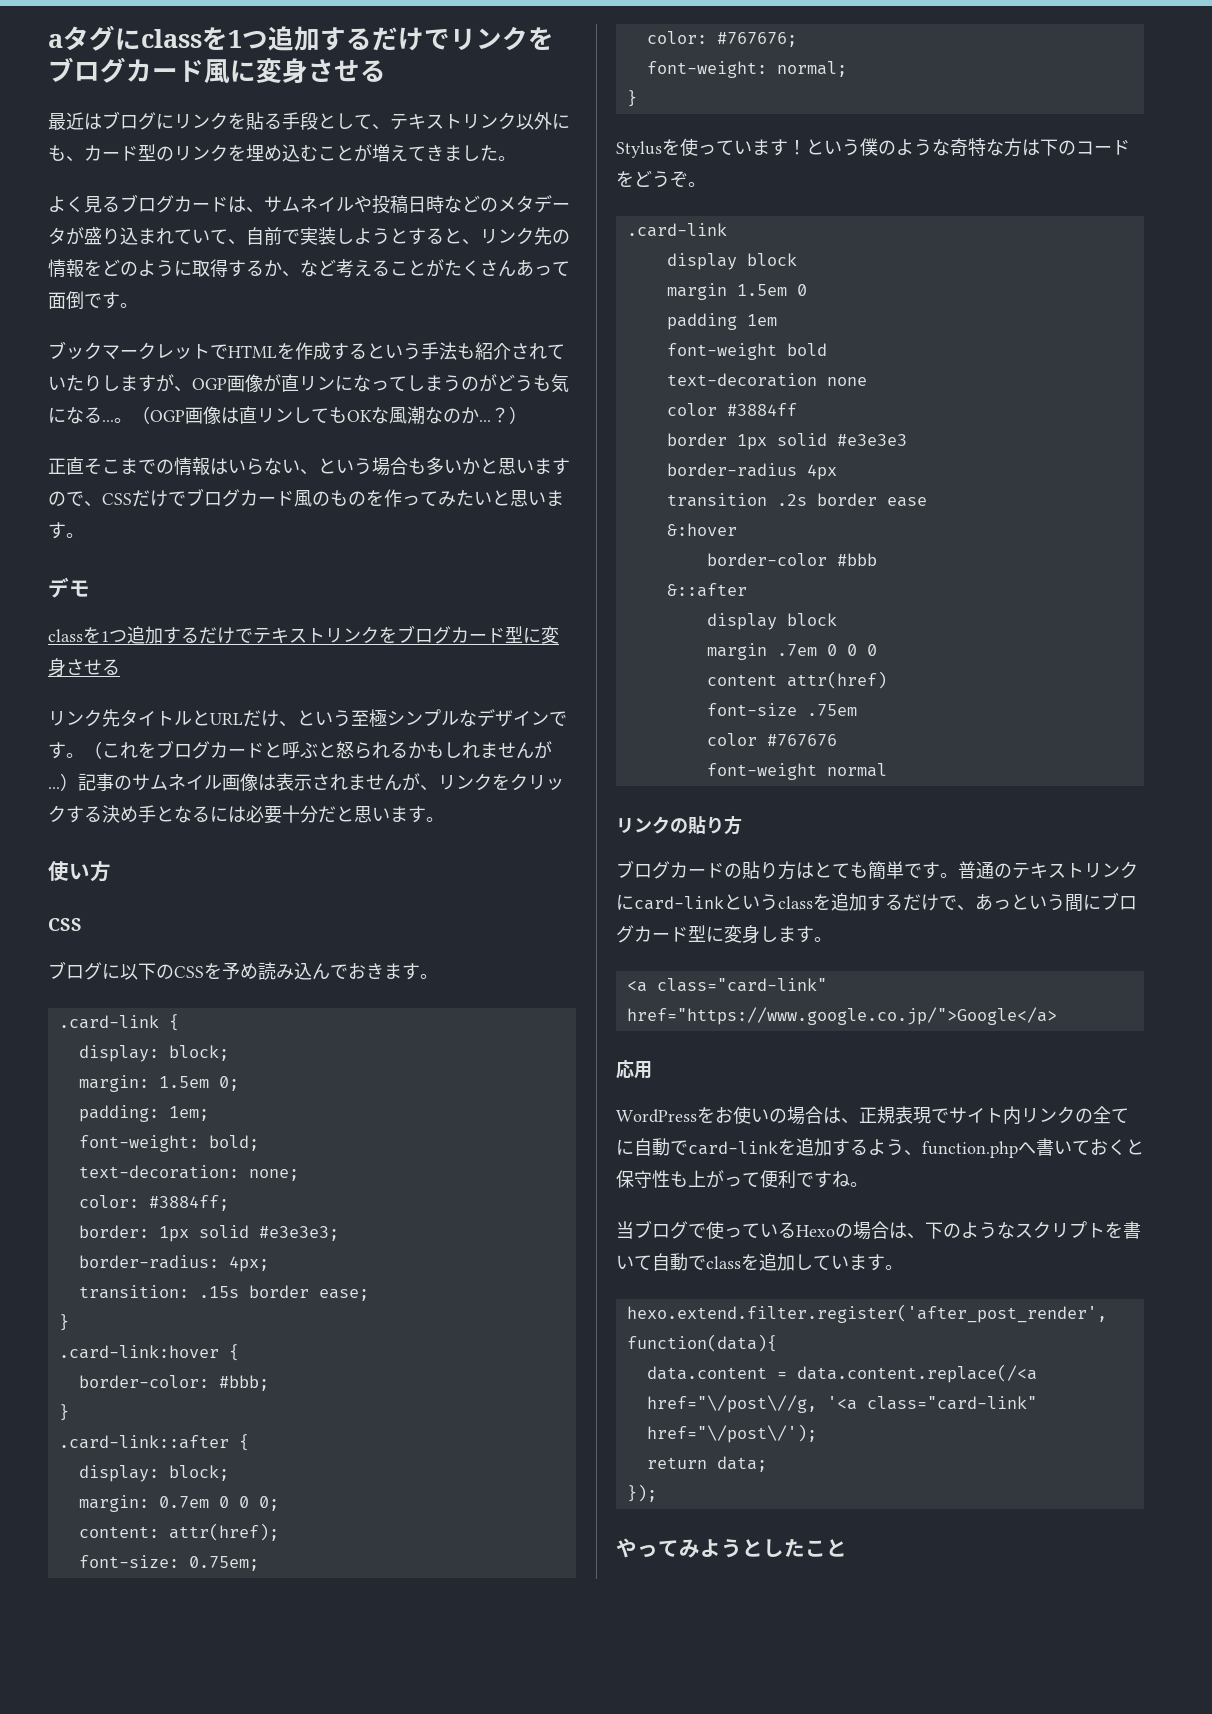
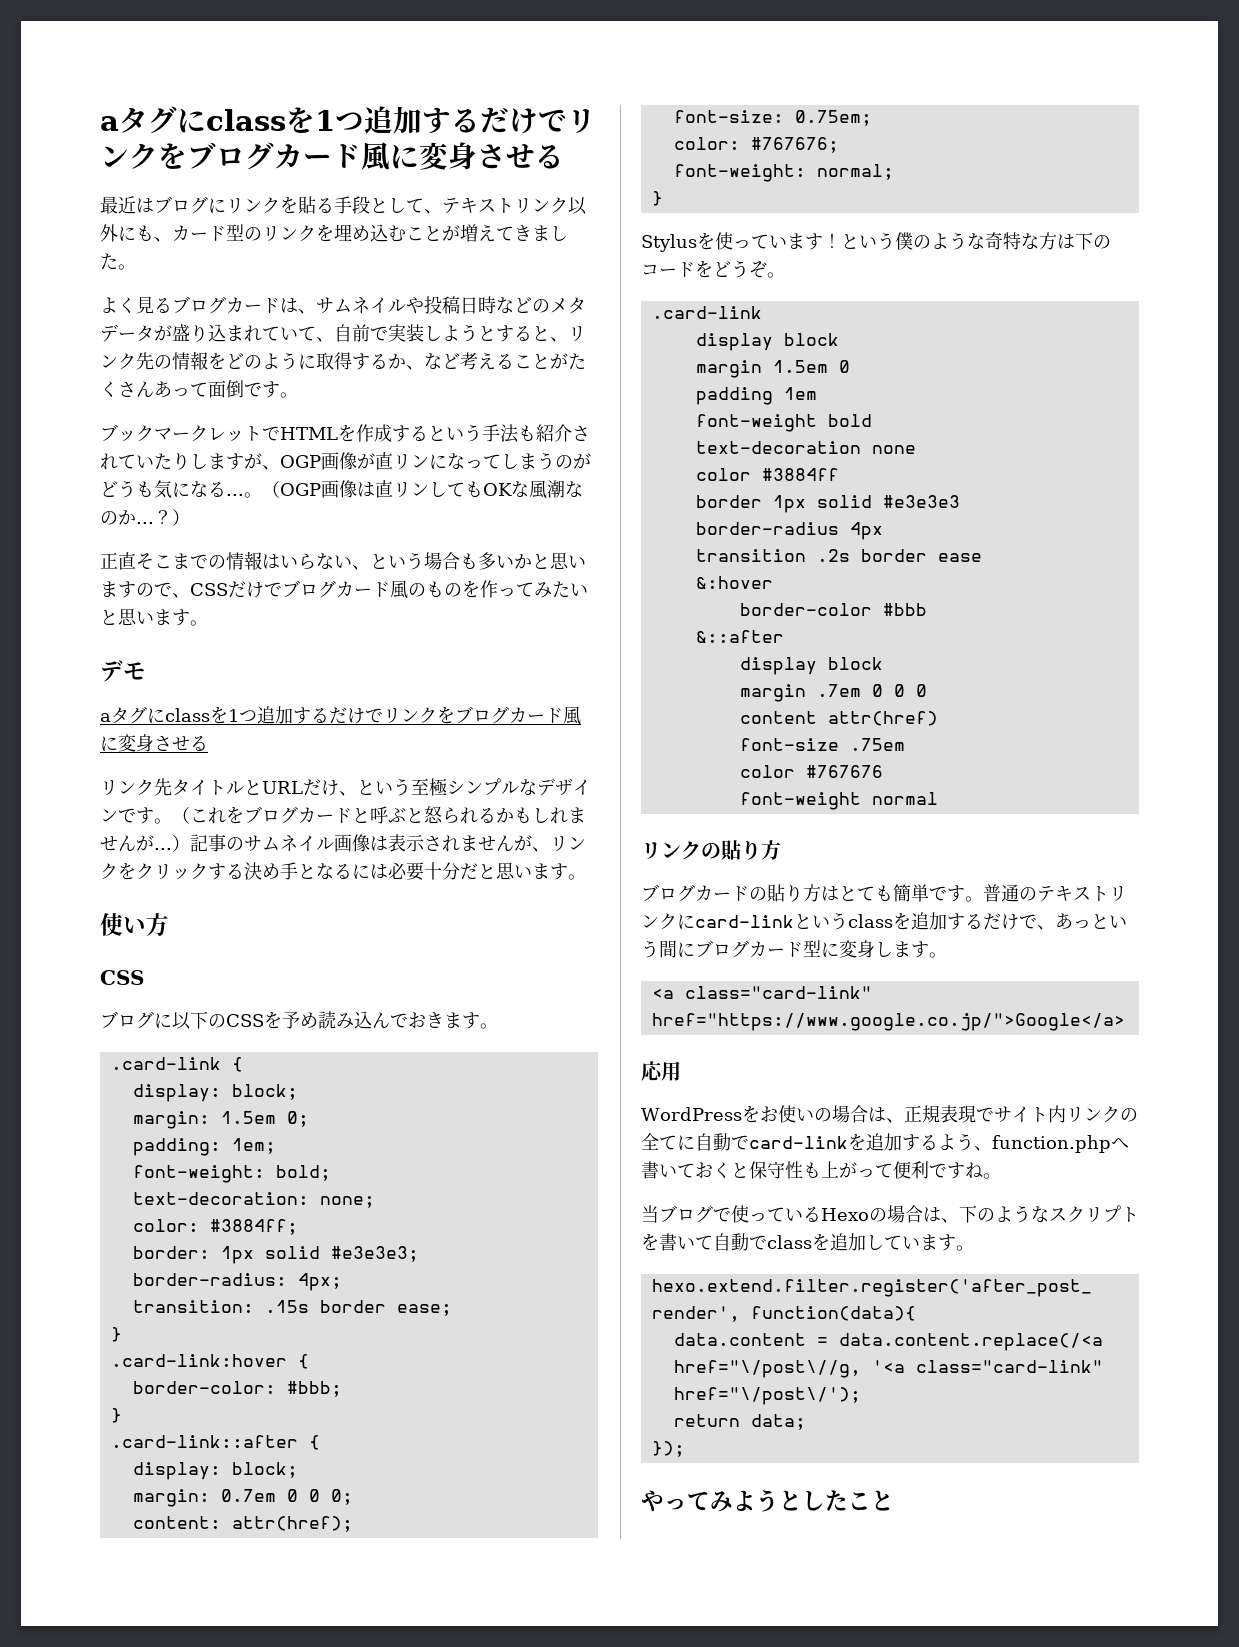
  デモ
- classを1つ追加するだけでテキストリンクをブログカード型に変身させる
+ aタグにclassを1つ追加するだけでリンクをブログカード風に変身させる

